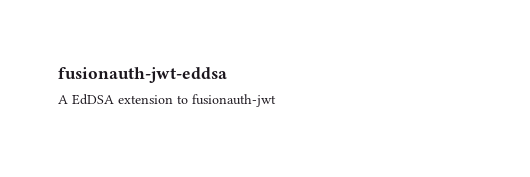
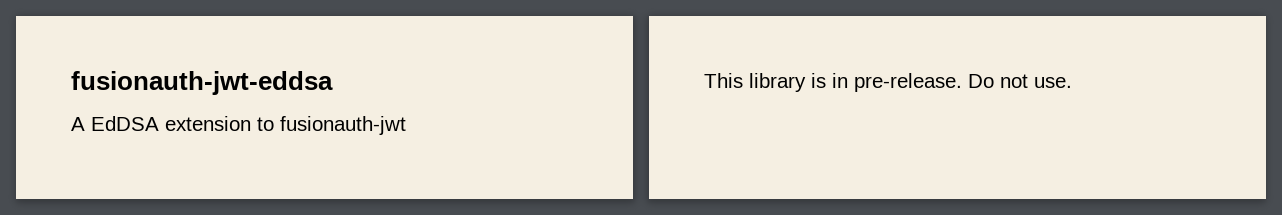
+ This library is in pre-release. Do not use.

